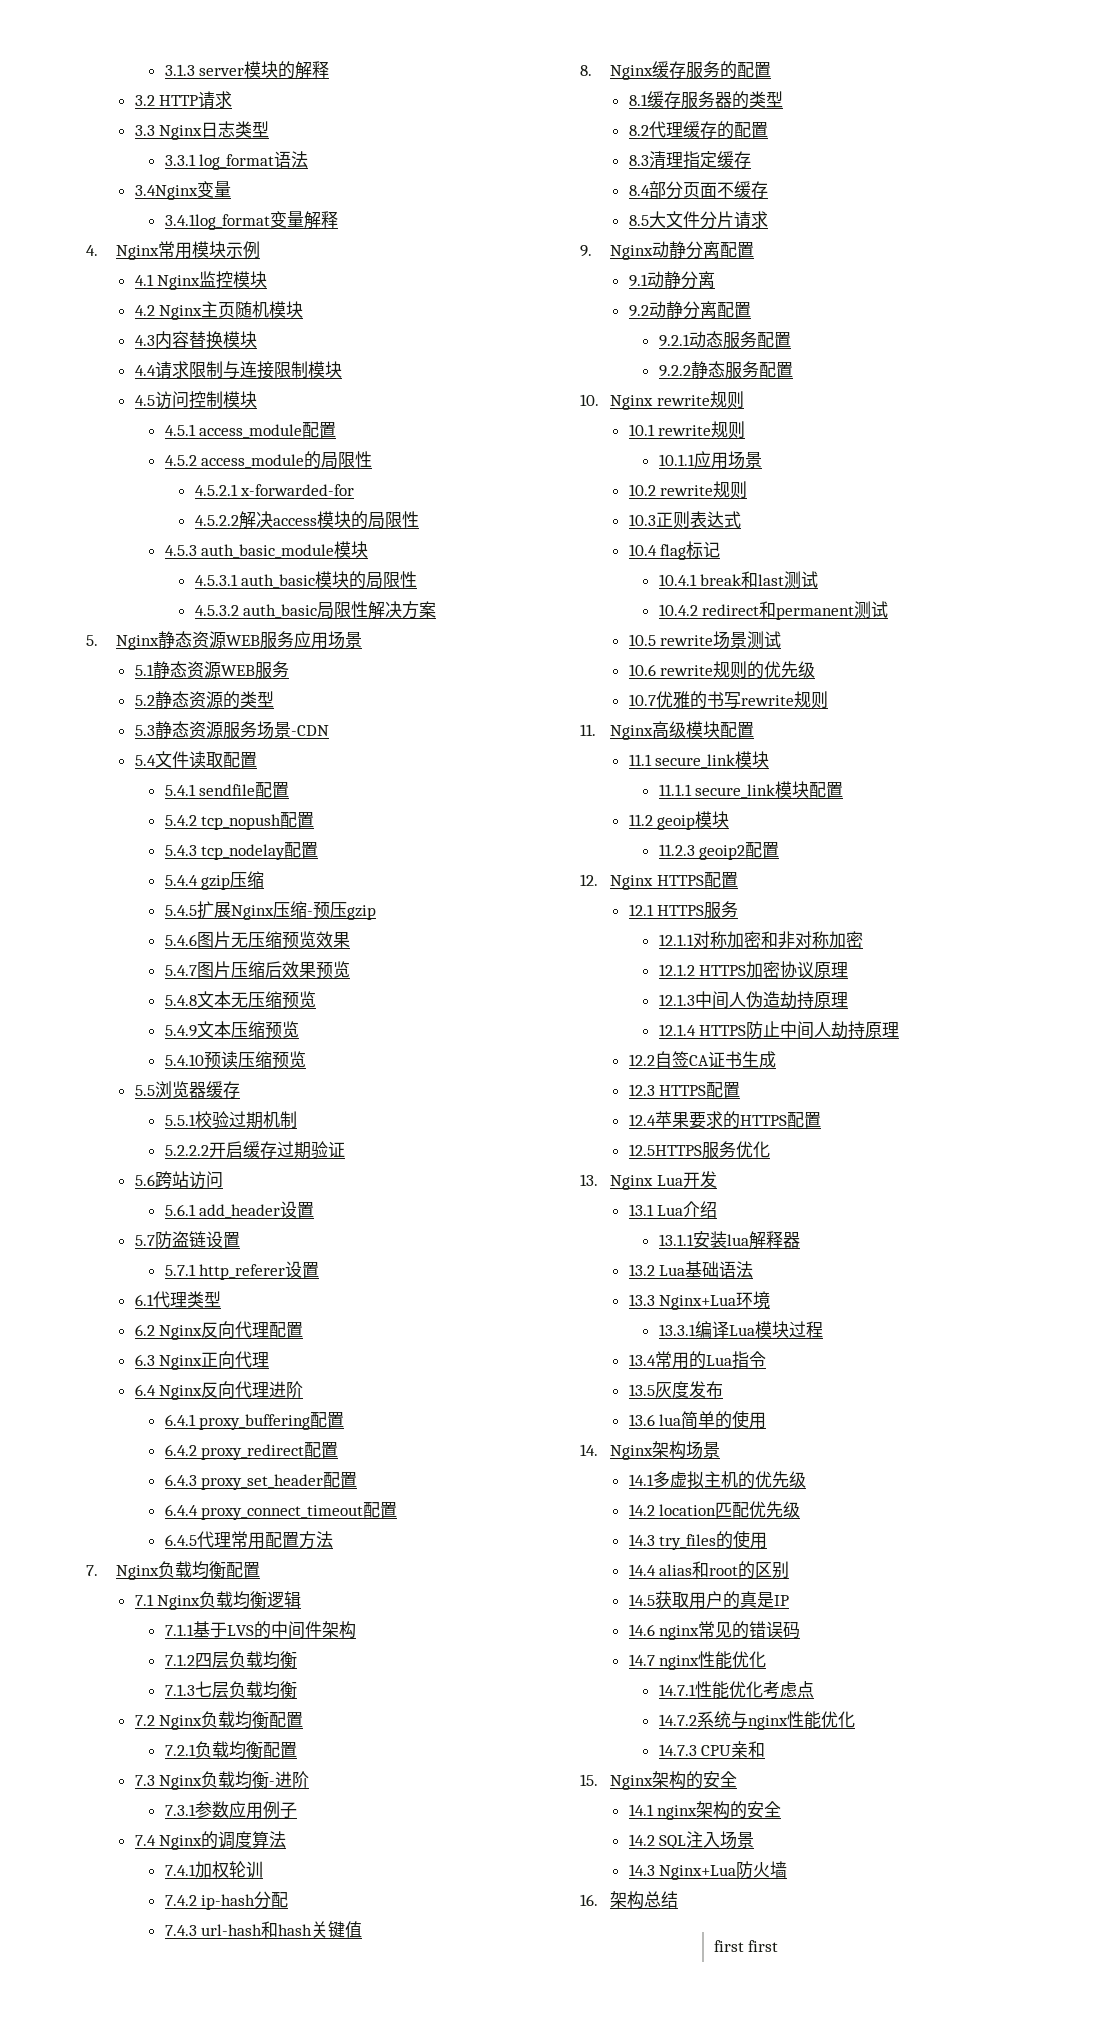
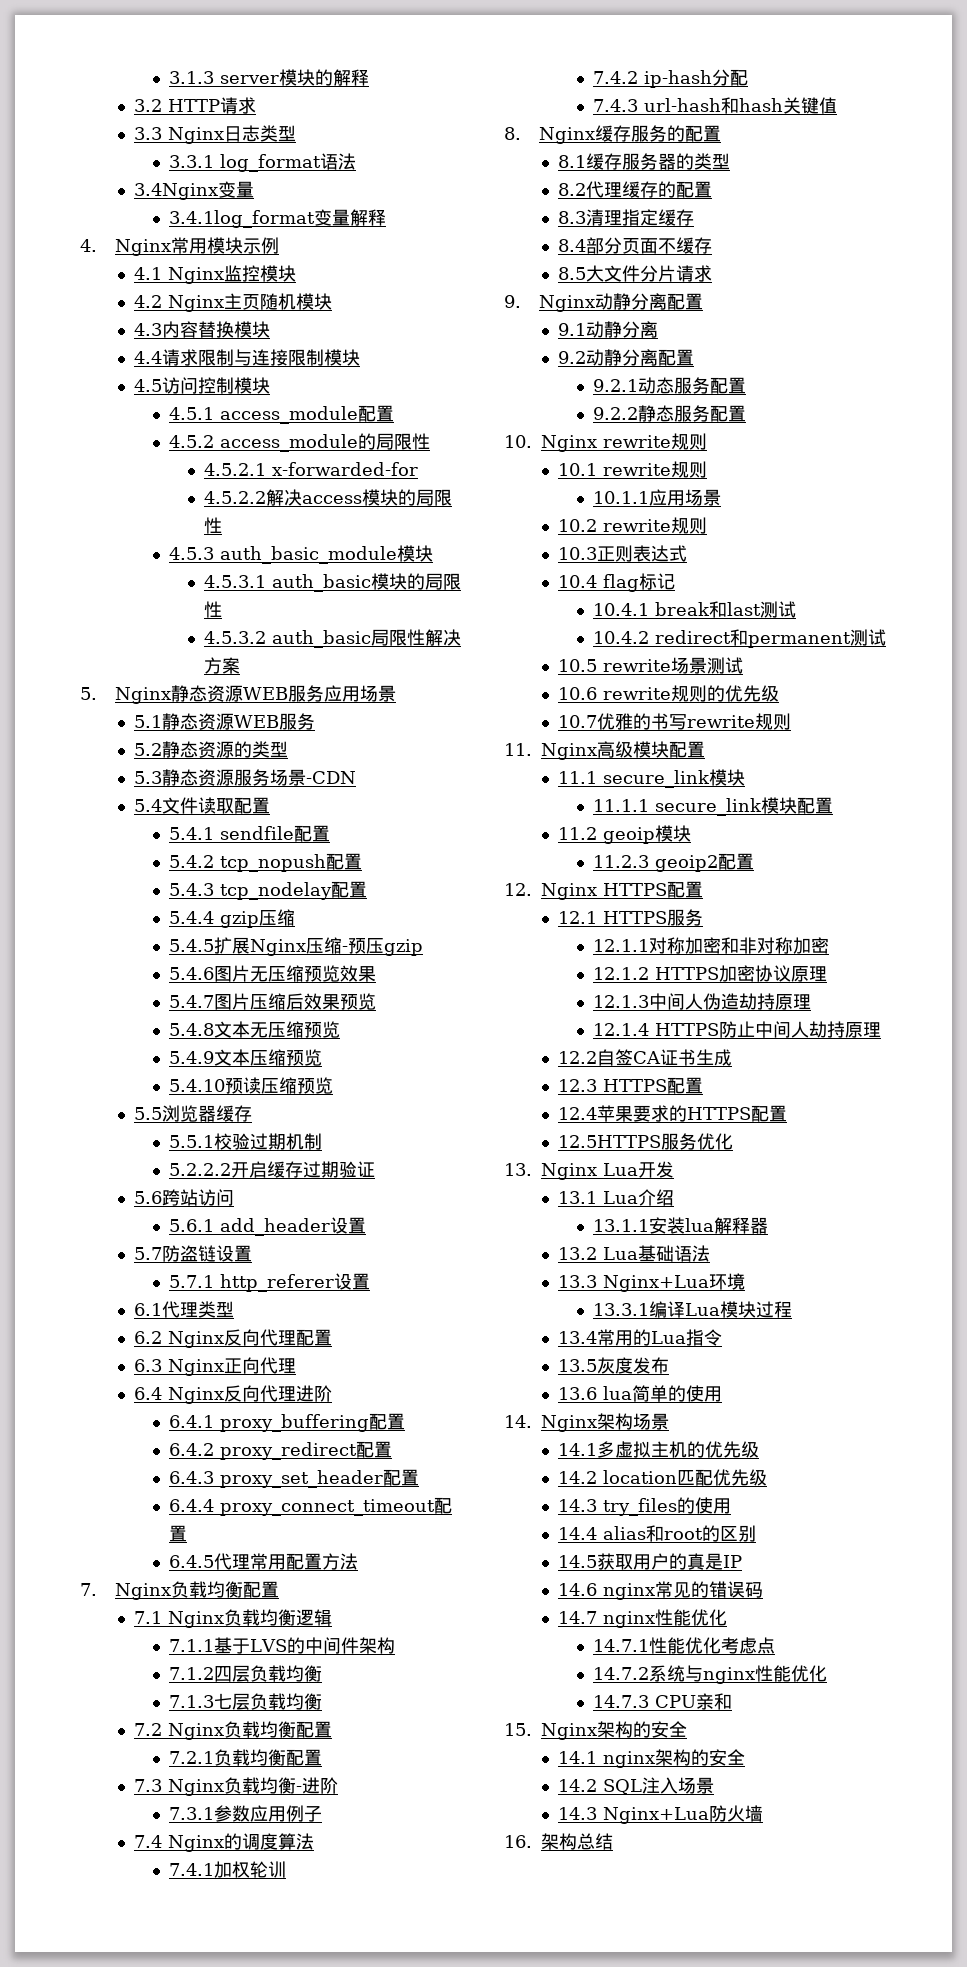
- first first

